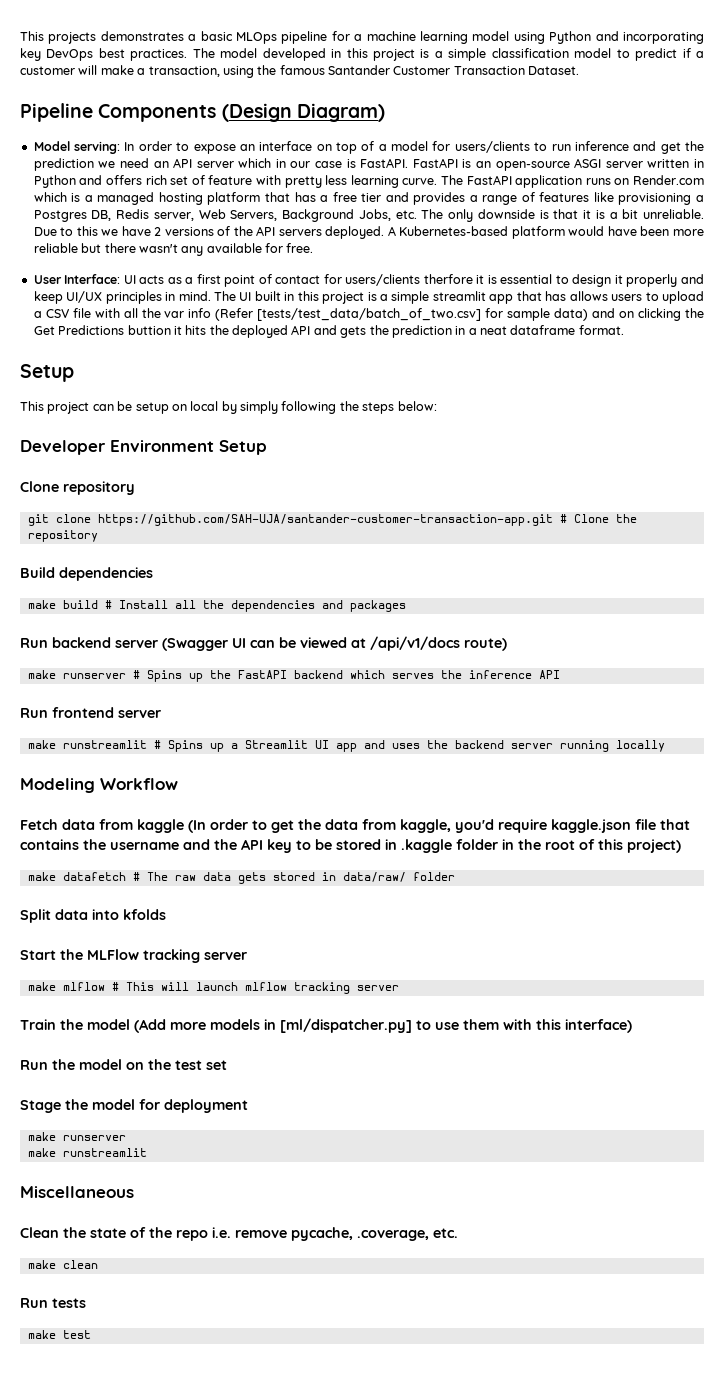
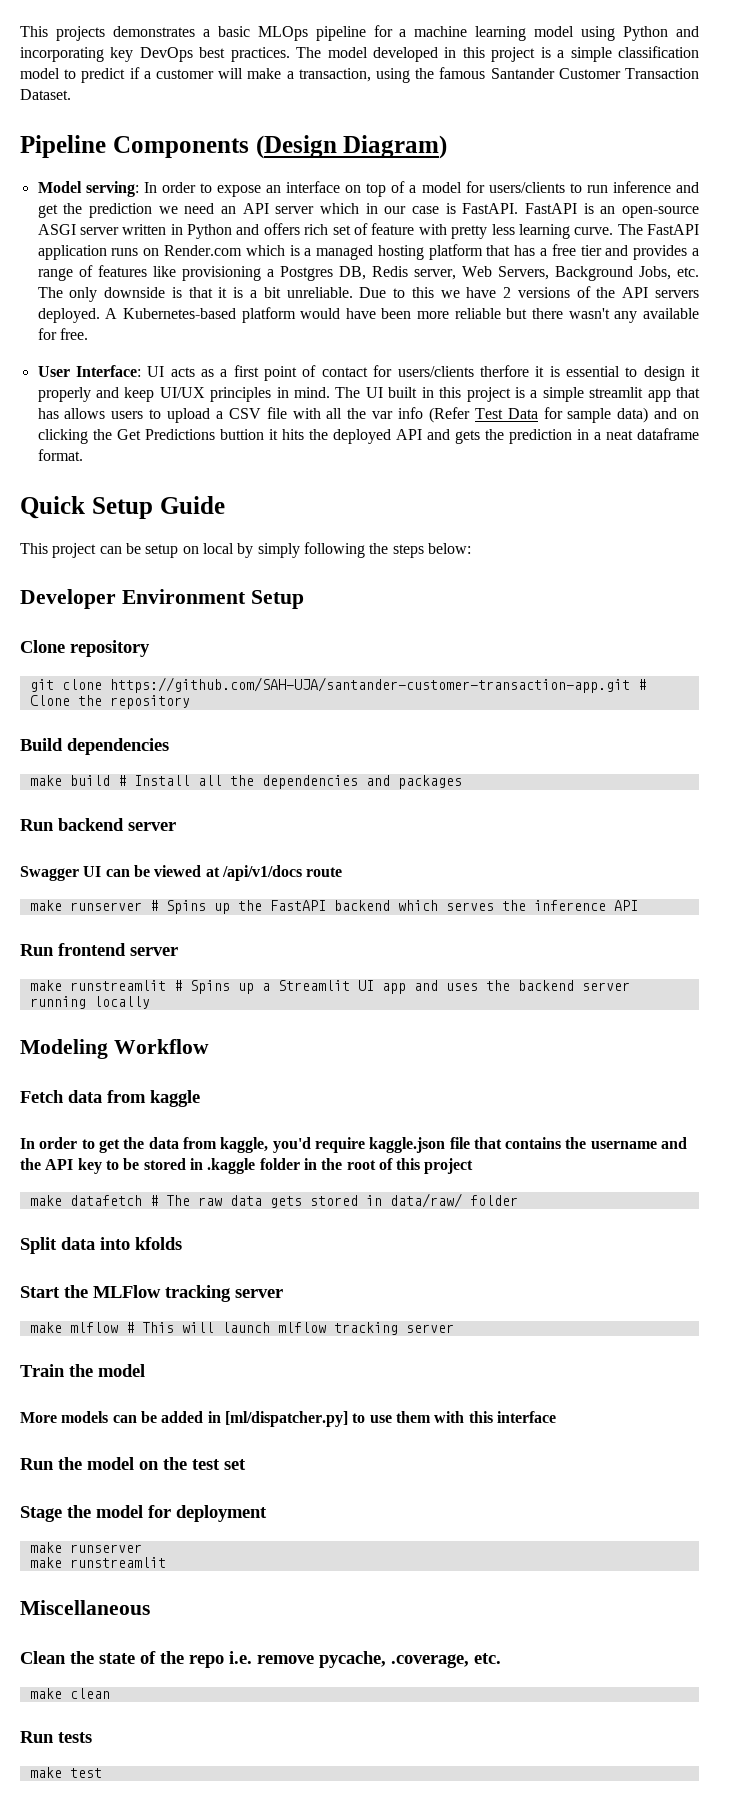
- The UI built in this project is a simple streamlit app that has allows users to upload a CSV file with all the var info (Refer [tests/test_data/batch_of_two.csv] for sample data) and on clicking the Get Predictions buttion it hits the deployed API and gets the prediction in a neat dataframe format.
- Setup
+ The UI built in this project is a simple streamlit app that has allows users to upload a CSV file with all the var info (Refer Test Data for sample data) and on clicking the Get Predictions buttion it hits the deployed API and gets the prediction in a neat dataframe format.
+ Quick Setup Guide
- Run backend server (Swagger UI can be viewed at /api/v1/docs route)
+ Run backend server
+ Swagger UI can be viewed at /api/v1/docs route
- Fetch data from kaggle (In order to get the data from kaggle, you'd require kaggle.json file that contains the username and the API key to be stored in .kaggle folder in the root of this project)
+ Fetch data from kaggle
+ In order to get the data from kaggle, you'd require kaggle.json file that contains the username and the API key to be stored in .kaggle folder in the root of this project
- Train the model (Add more models in [ml/dispatcher.py] to use them with this interface)
+ Train the model
+ More models can be added in [ml/dispatcher.py] to use them with this interface

